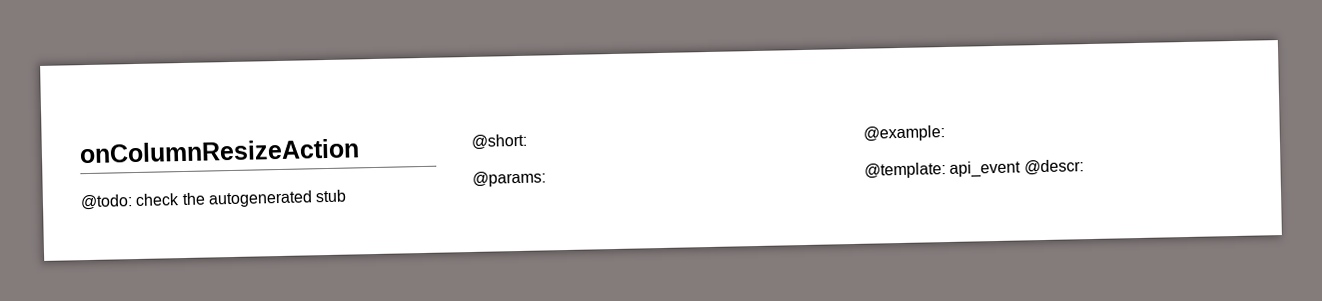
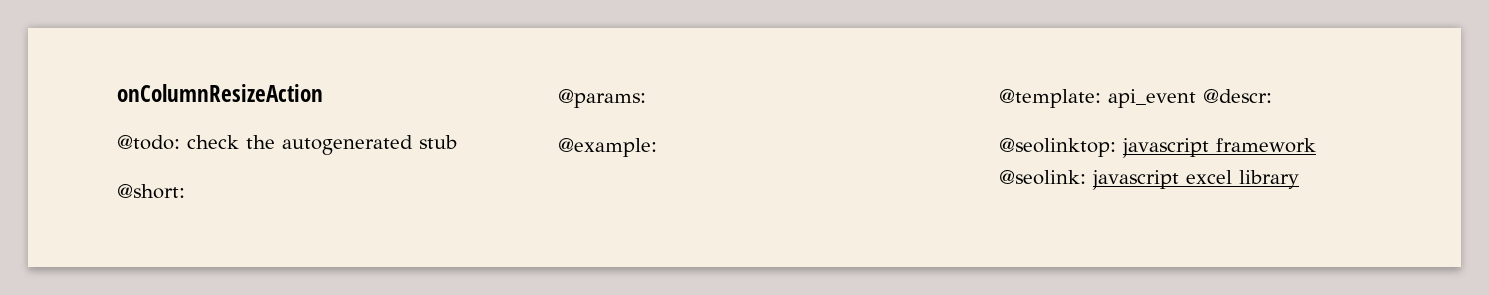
+ @seolinktop: javascript framework @seolink: javascript excel library

